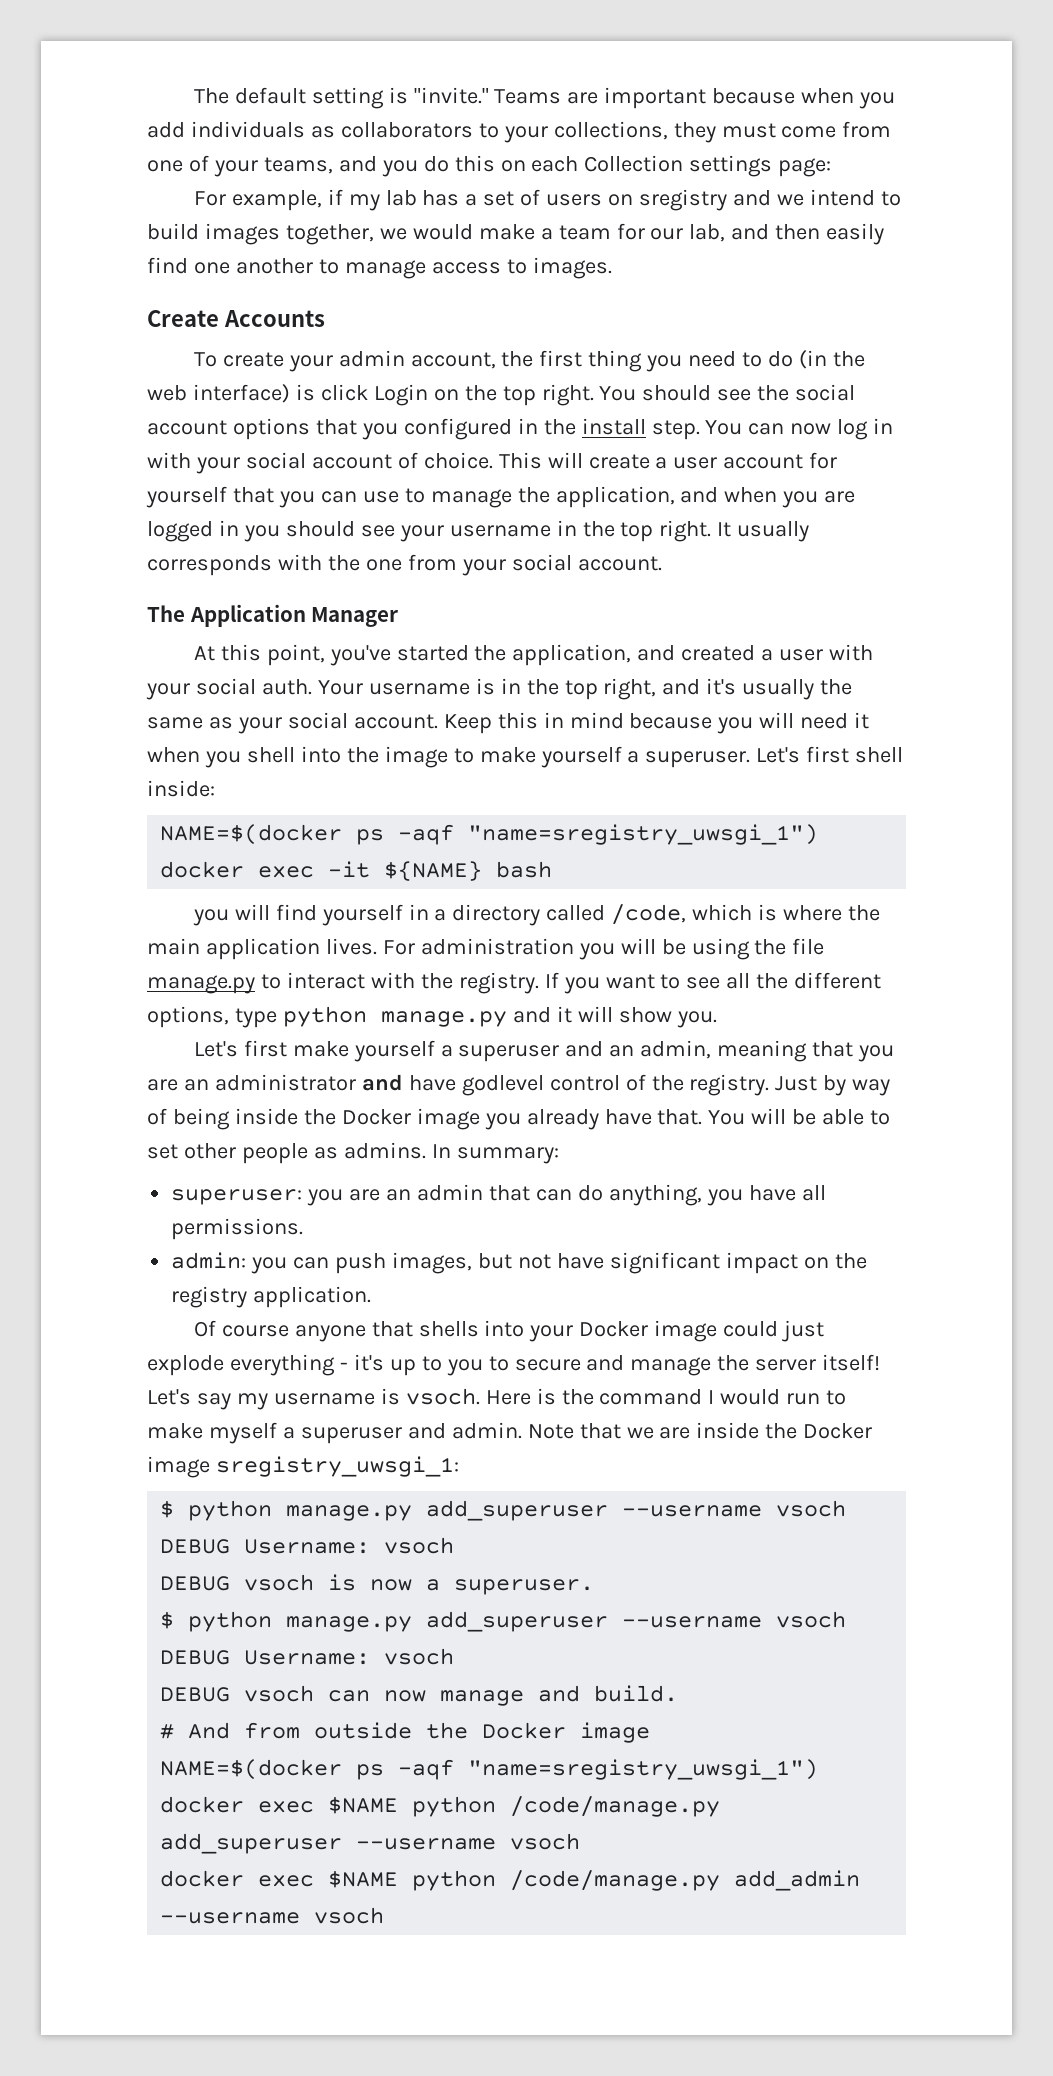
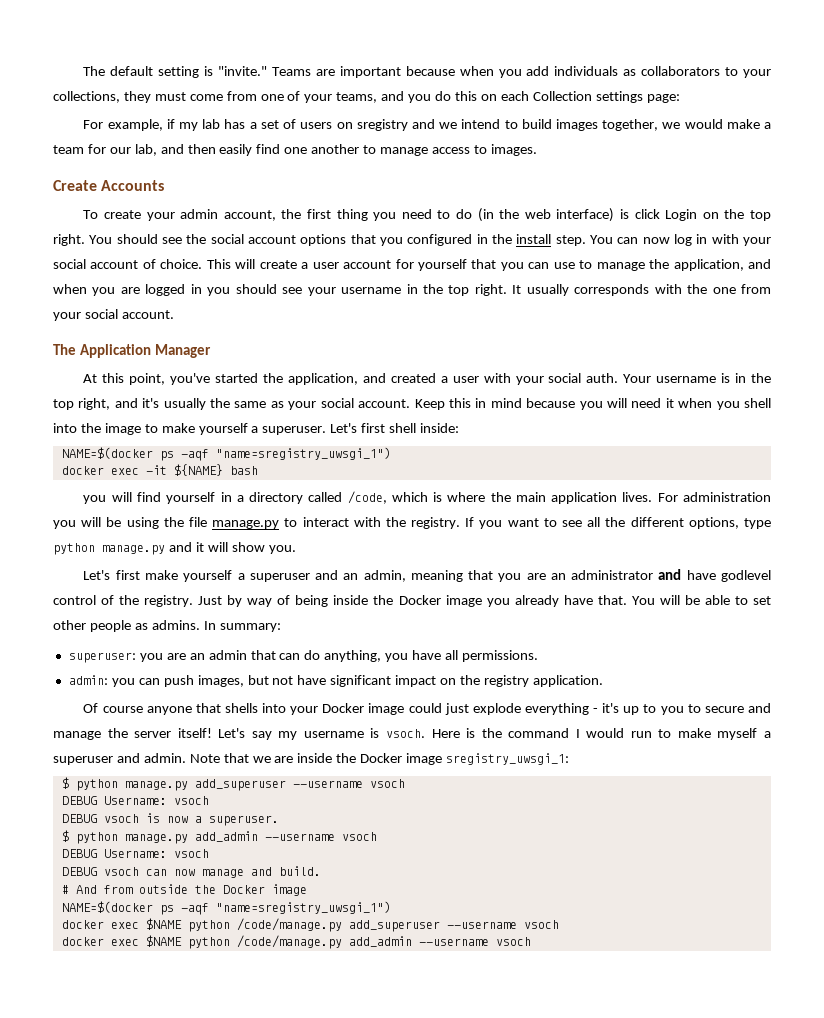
  DEBUG vsoch is now a superuser.
- $ python manage.py add_superuser --username vsoch
+ $ python manage.py add_admin --username vsoch

